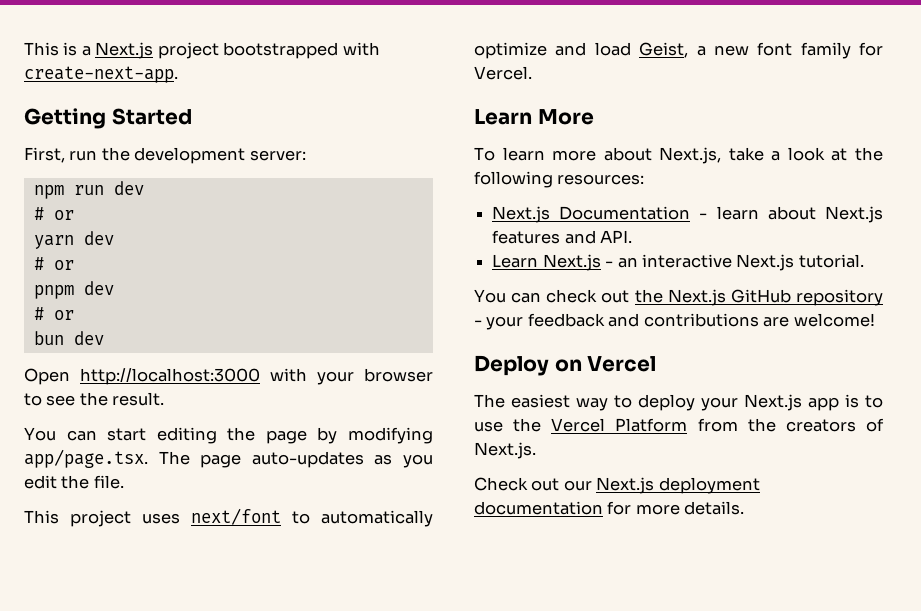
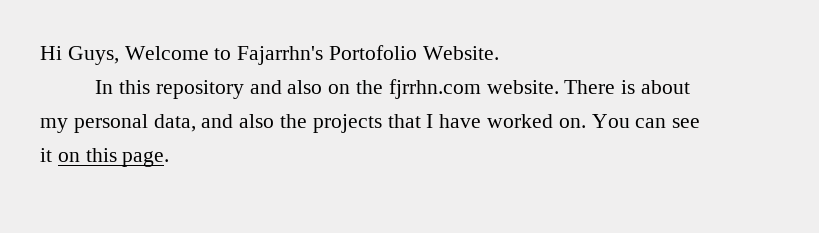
- This is a Next.js project bootstrapped with create-next-app.
- Getting Started
- First, run the development server:
- npm run dev
- # or
- yarn dev
- # or
- pnpm dev
- # or
- bun dev
- Open http://localhost:3000 with your browser to see the result.
- You can start editing the page by modifying app/page.tsx. The page auto-updates as you edit the file.
- This project uses next/font to automatically optimize and load Geist, a new font family for Vercel.
- Learn More
- To learn more about Next.js, take a look at the following resources:
- Next.js Documentation - learn about Next.js features and API.
- Learn Next.js - an interactive Next.js tutorial.
- You can check out the Next.js GitHub repository - your feedback and contributions are welcome!
- Deploy on Vercel
- The easiest way to deploy your Next.js app is to use the Vercel Platform from the creators of Next.js.
- Check out our Next.js deployment documentation for more details.
+ Hi Guys, Welcome to Fajarrhn's Portofolio Website.
+ In this repository and also on the fjrrhn.com website. There is about my personal data, and also the projects that I have worked on. You can see it on this page.

